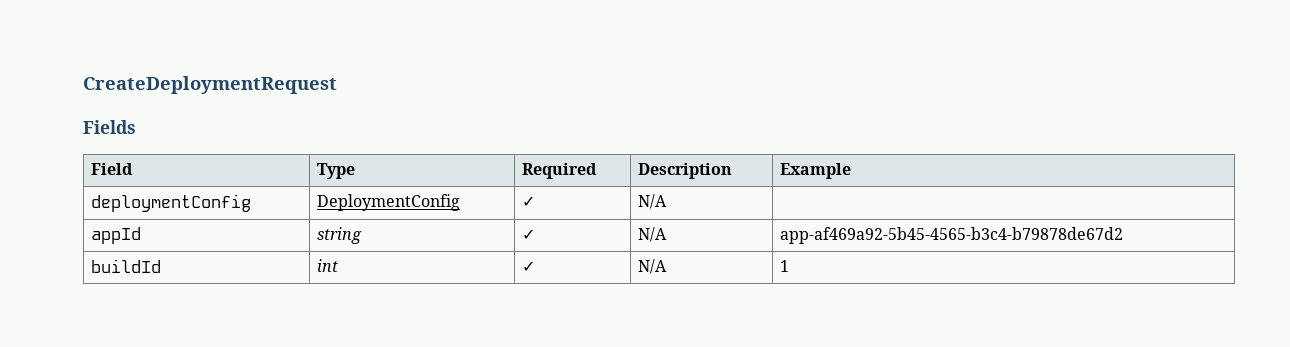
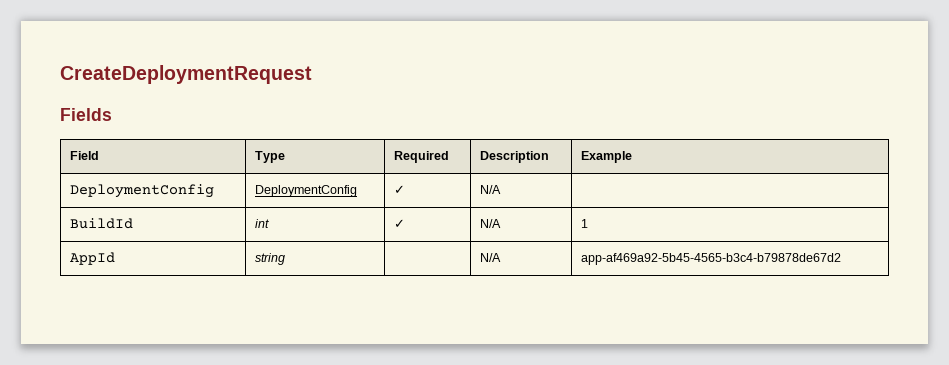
- deploymentConfig | DeploymentConfig | ✓ | N/A |
+ DeploymentConfig | DeploymentConfig | ✓ | N/A |
- appId | string | ✓ | N/A | app-af469a92-5b45-4565-b3c4-b79878de67d2
- buildId | int | ✓ | N/A | 1
+ BuildId | int | ✓ | N/A | 1
+ AppId | string | | N/A | app-af469a92-5b45-4565-b3c4-b79878de67d2

